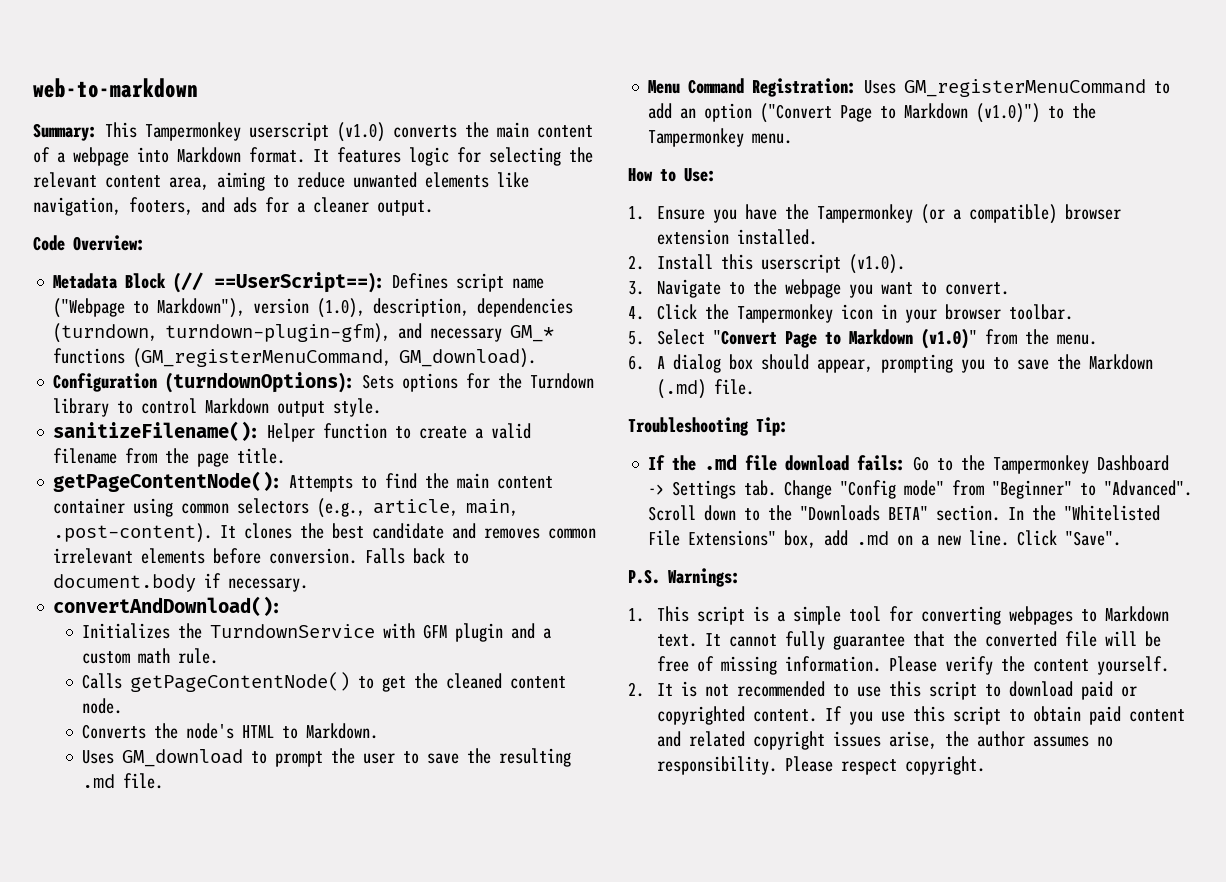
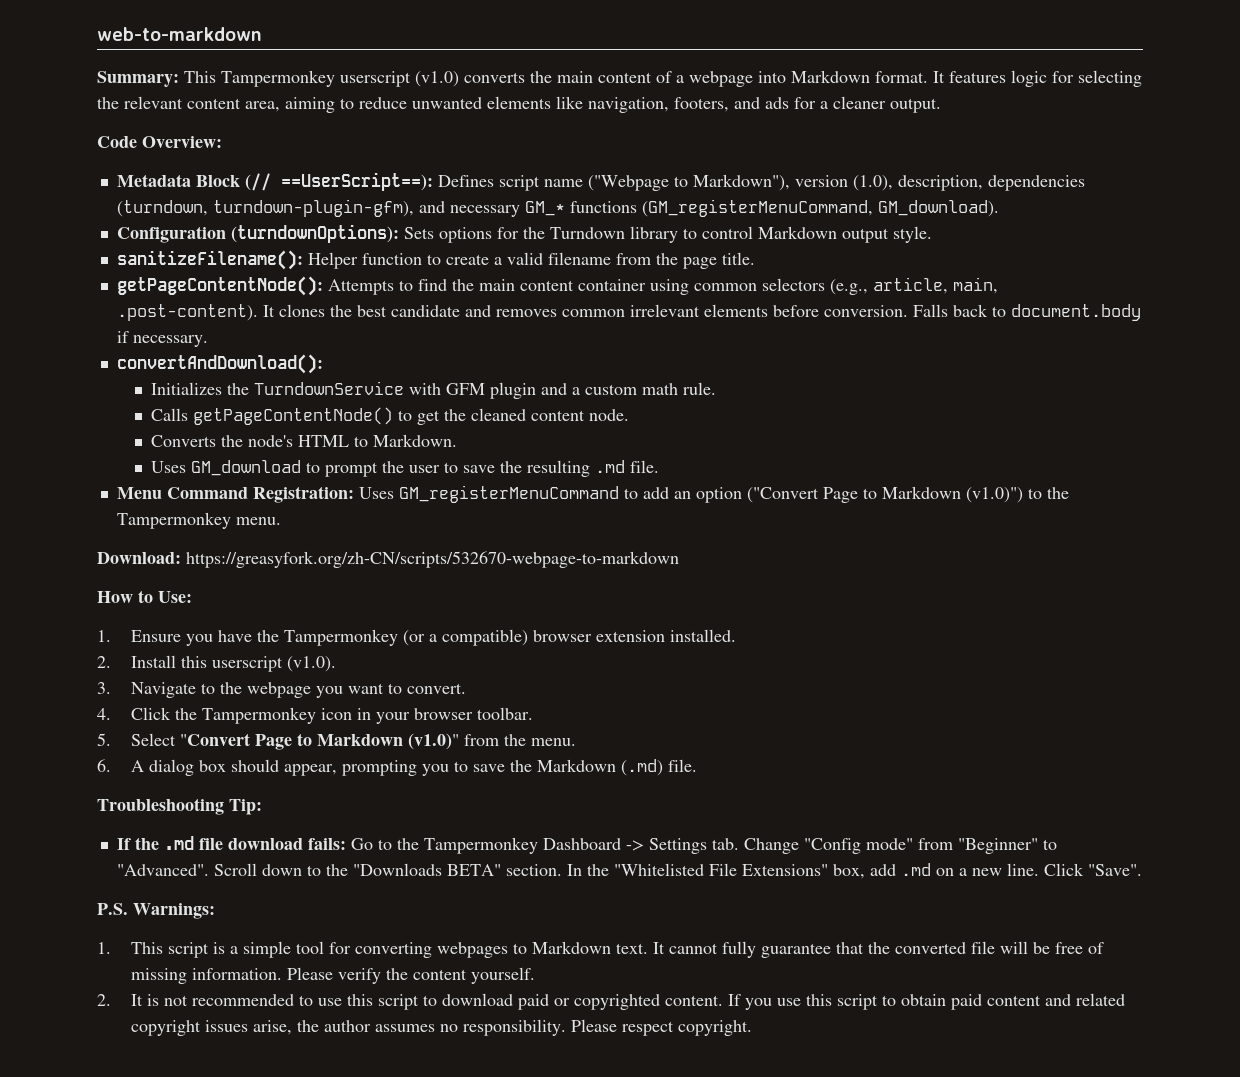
+ Download: https://greasyfork.org/zh-CN/scripts/532670-webpage-to-markdown

